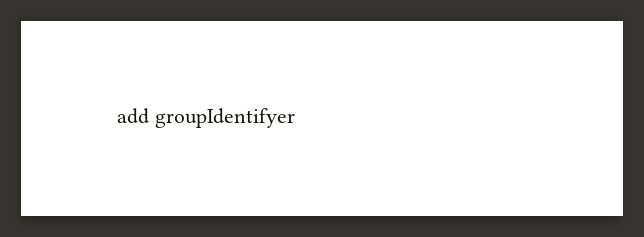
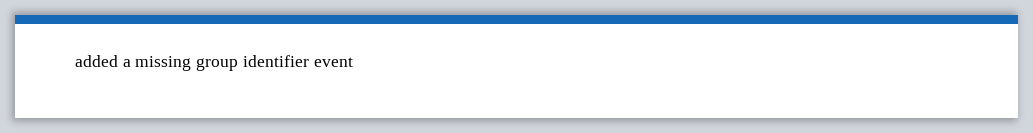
- add groupIdentifyer
+ added a missing group identifier event

